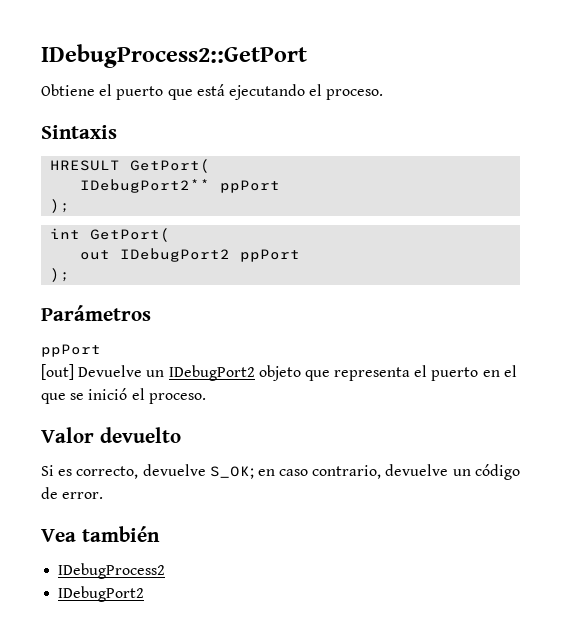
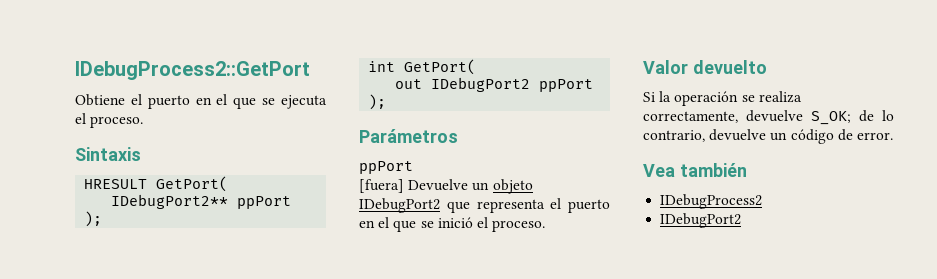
- Obtiene el puerto que está ejecutando el proceso.
+ Obtiene el puerto en el que se ejecuta el proceso.
- [out] Devuelve un IDebugPort2 objeto que representa el puerto en el que se inició el proceso.
+ [fuera] Devuelve un objeto IDebugPort2 que representa el puerto en el que se inició el proceso.
- Si es correcto, devuelve S_OK; en caso contrario, devuelve un código de error.
+ Si la operación se realiza correctamente, devuelve S_OK; de lo contrario, devuelve un código de error.

